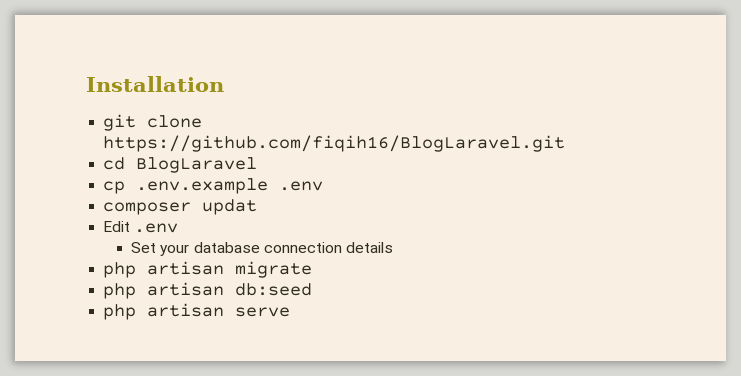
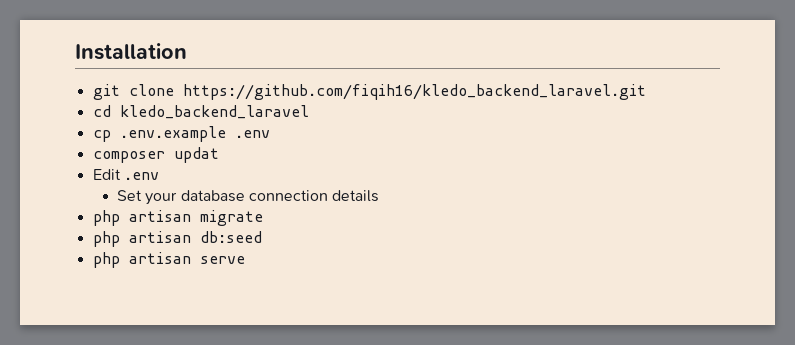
- git clone https://github.com/fiqih16/BlogLaravel.git
+ git clone https://github.com/fiqih16/kledo_backend_laravel.git
- cd BlogLaravel
+ cd kledo_backend_laravel

